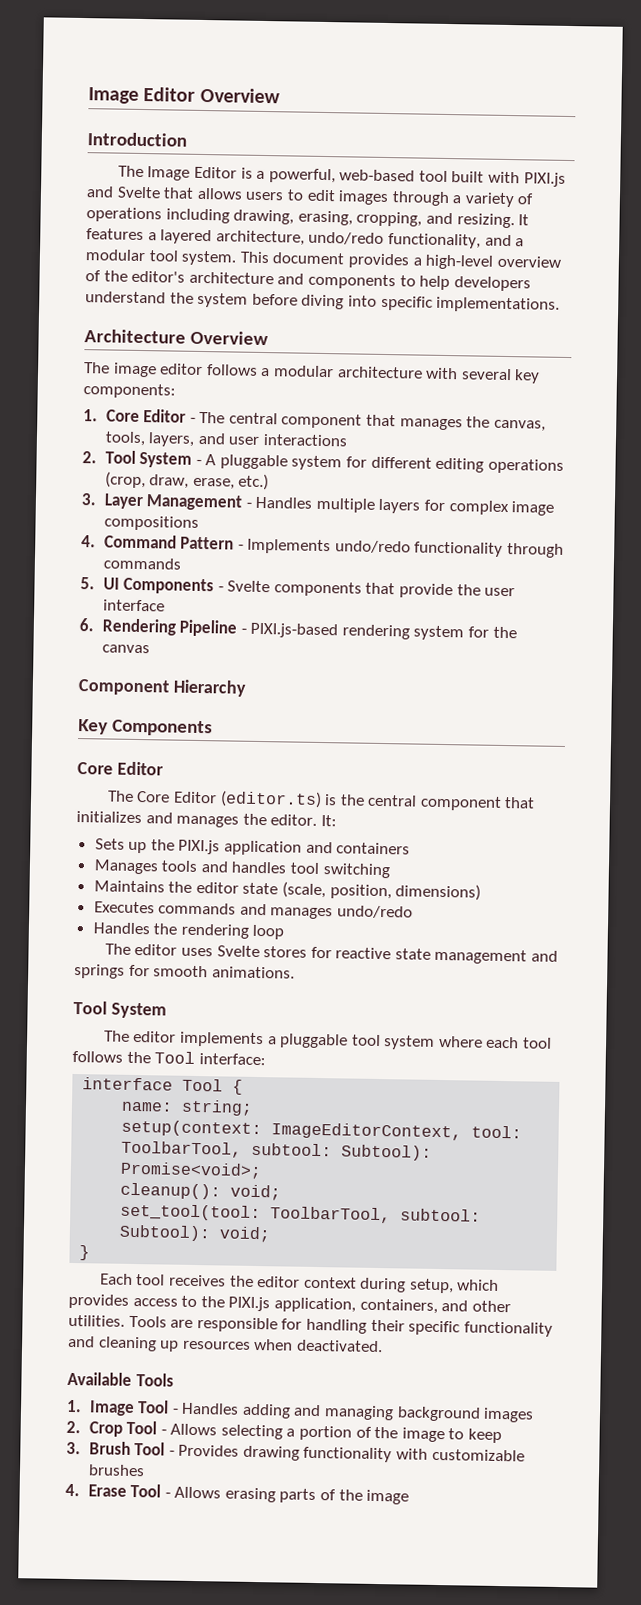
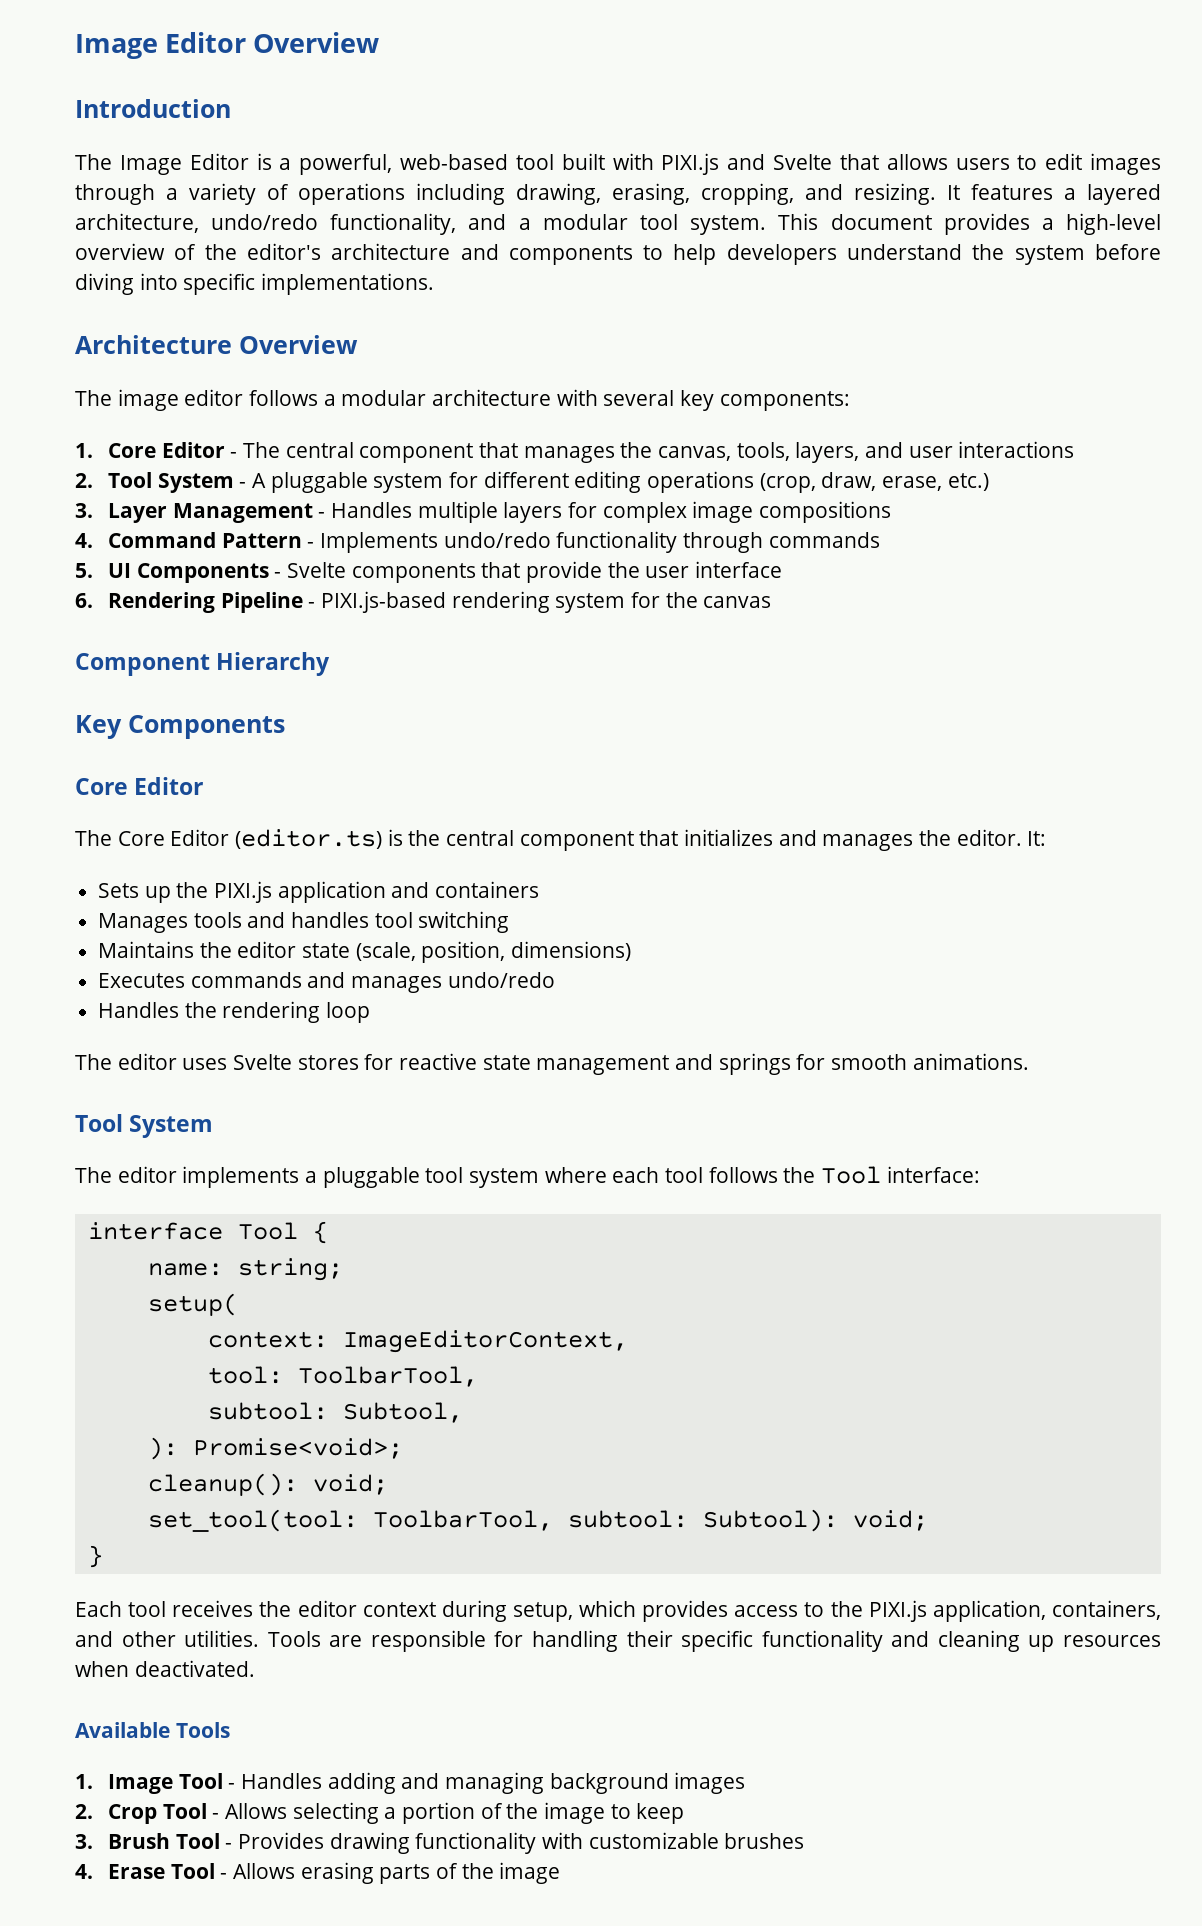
- setup(context: ImageEditorContext, tool: ToolbarTool, subtool: Subtool): Promise<void>;
+ setup(
+ context: ImageEditorContext,
+ tool: ToolbarTool,
+ subtool: Subtool,
+ ): Promise<void>;

